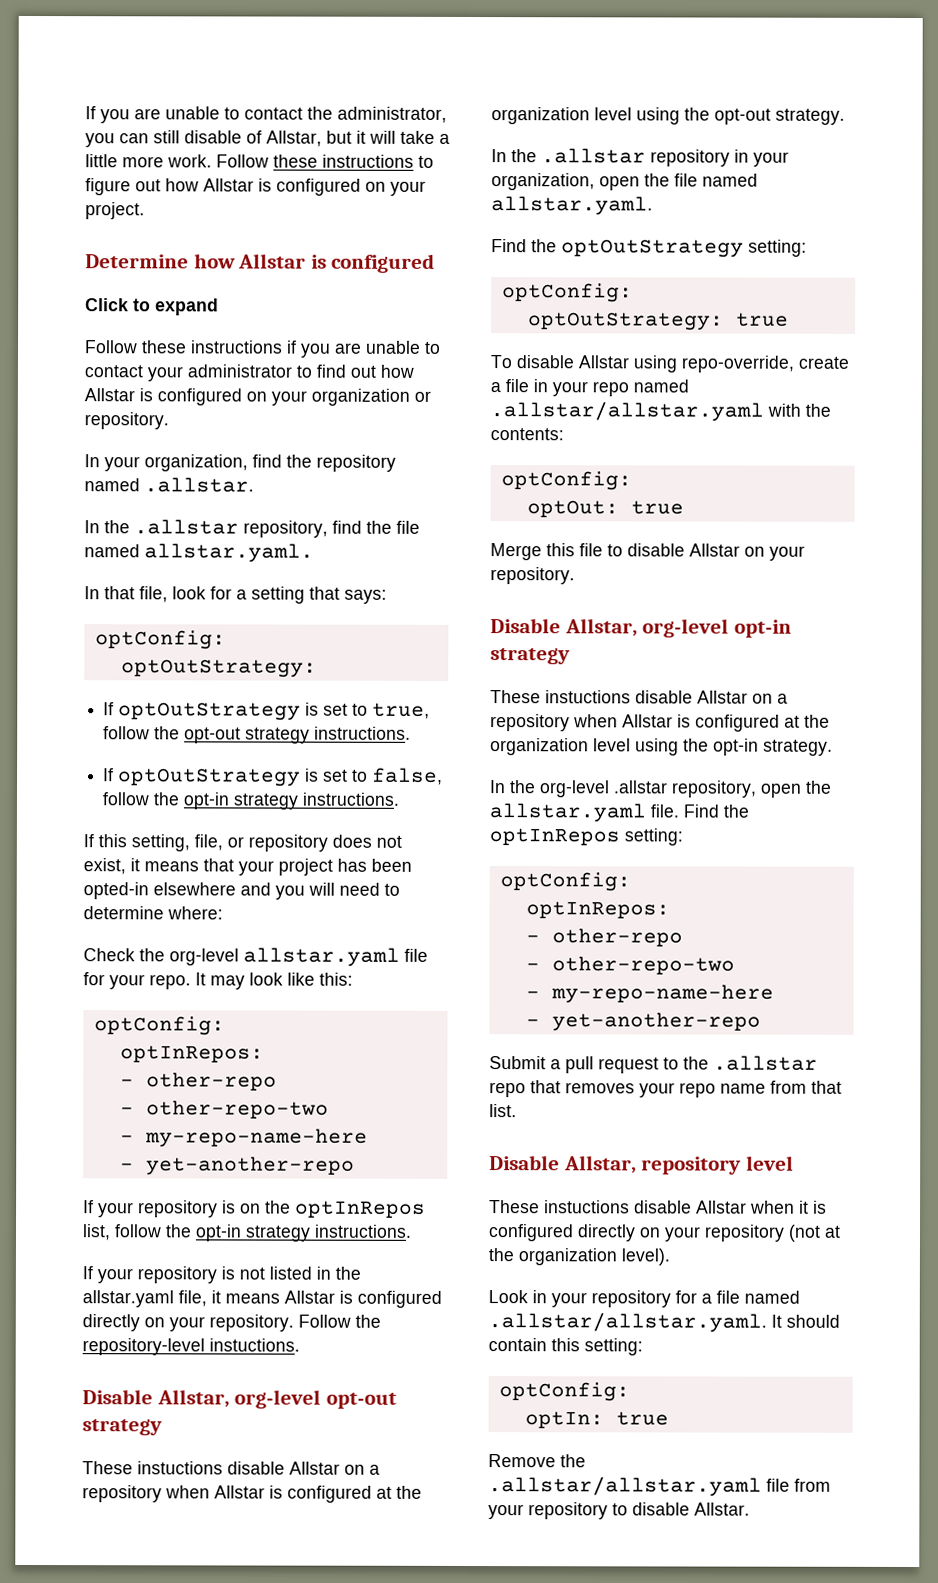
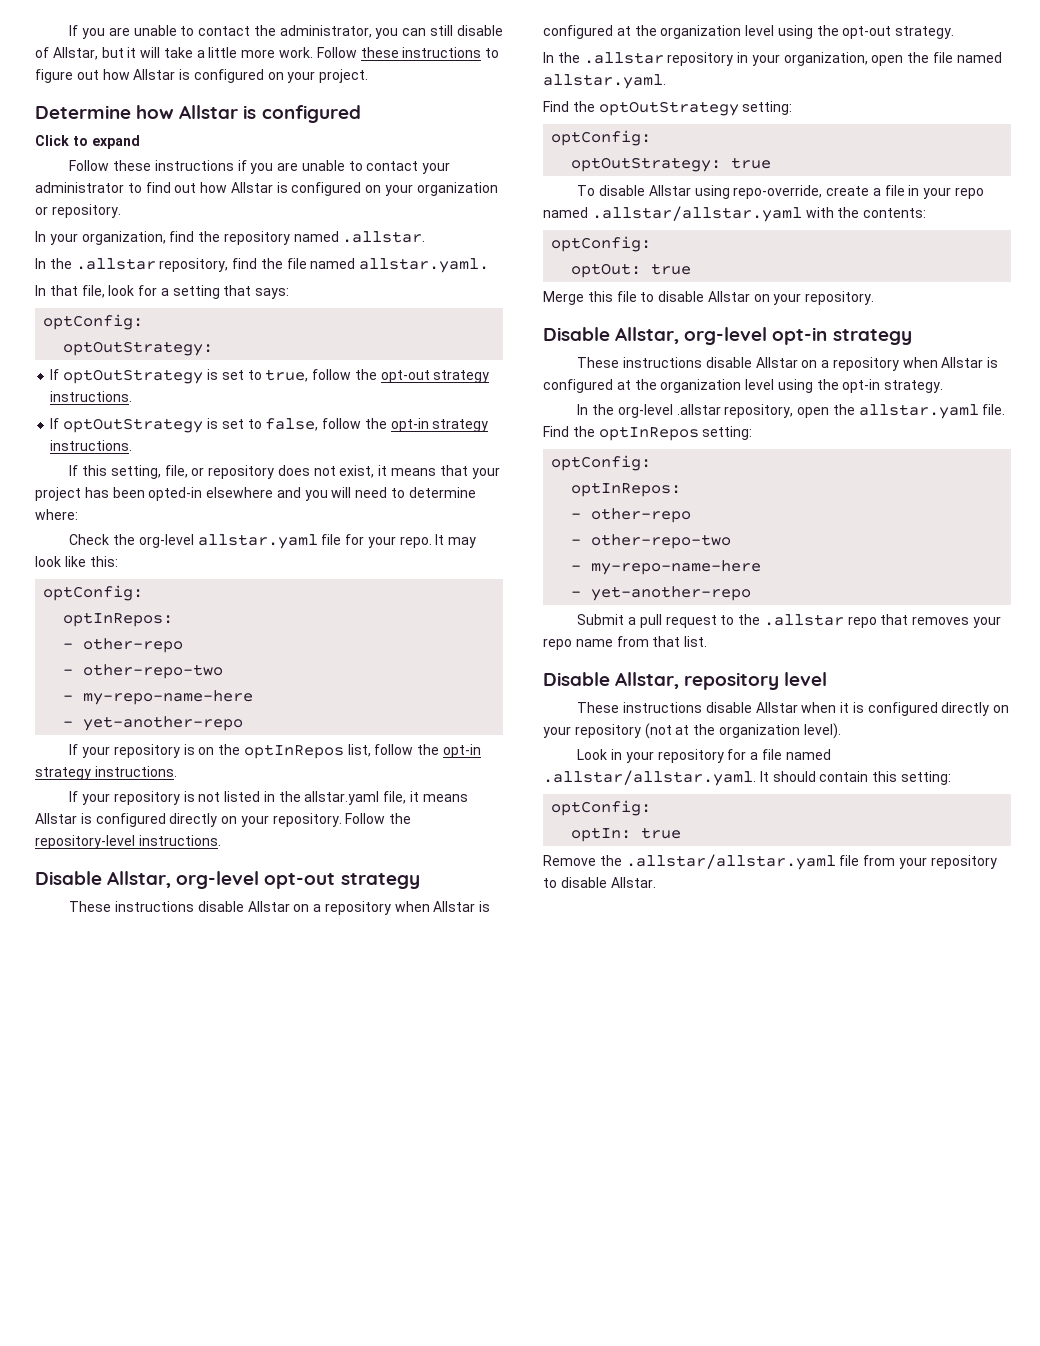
- Follow the repository-level instuctions.
+ Follow the repository-level instructions.
- These instuctions disable Allstar on a repository when Allstar is configured at the organization level using the opt-out strategy.
+ These instructions disable Allstar on a repository when Allstar is configured at the organization level using the opt-out strategy.
- These instuctions disable Allstar on a repository when Allstar is configured at the organization level using the opt-in strategy.
+ These instructions disable Allstar on a repository when Allstar is configured at the organization level using the opt-in strategy.
- These instuctions disable Allstar when it is configured directly on your repository (not at the organization level).
+ These instructions disable Allstar when it is configured directly on your repository (not at the organization level).

